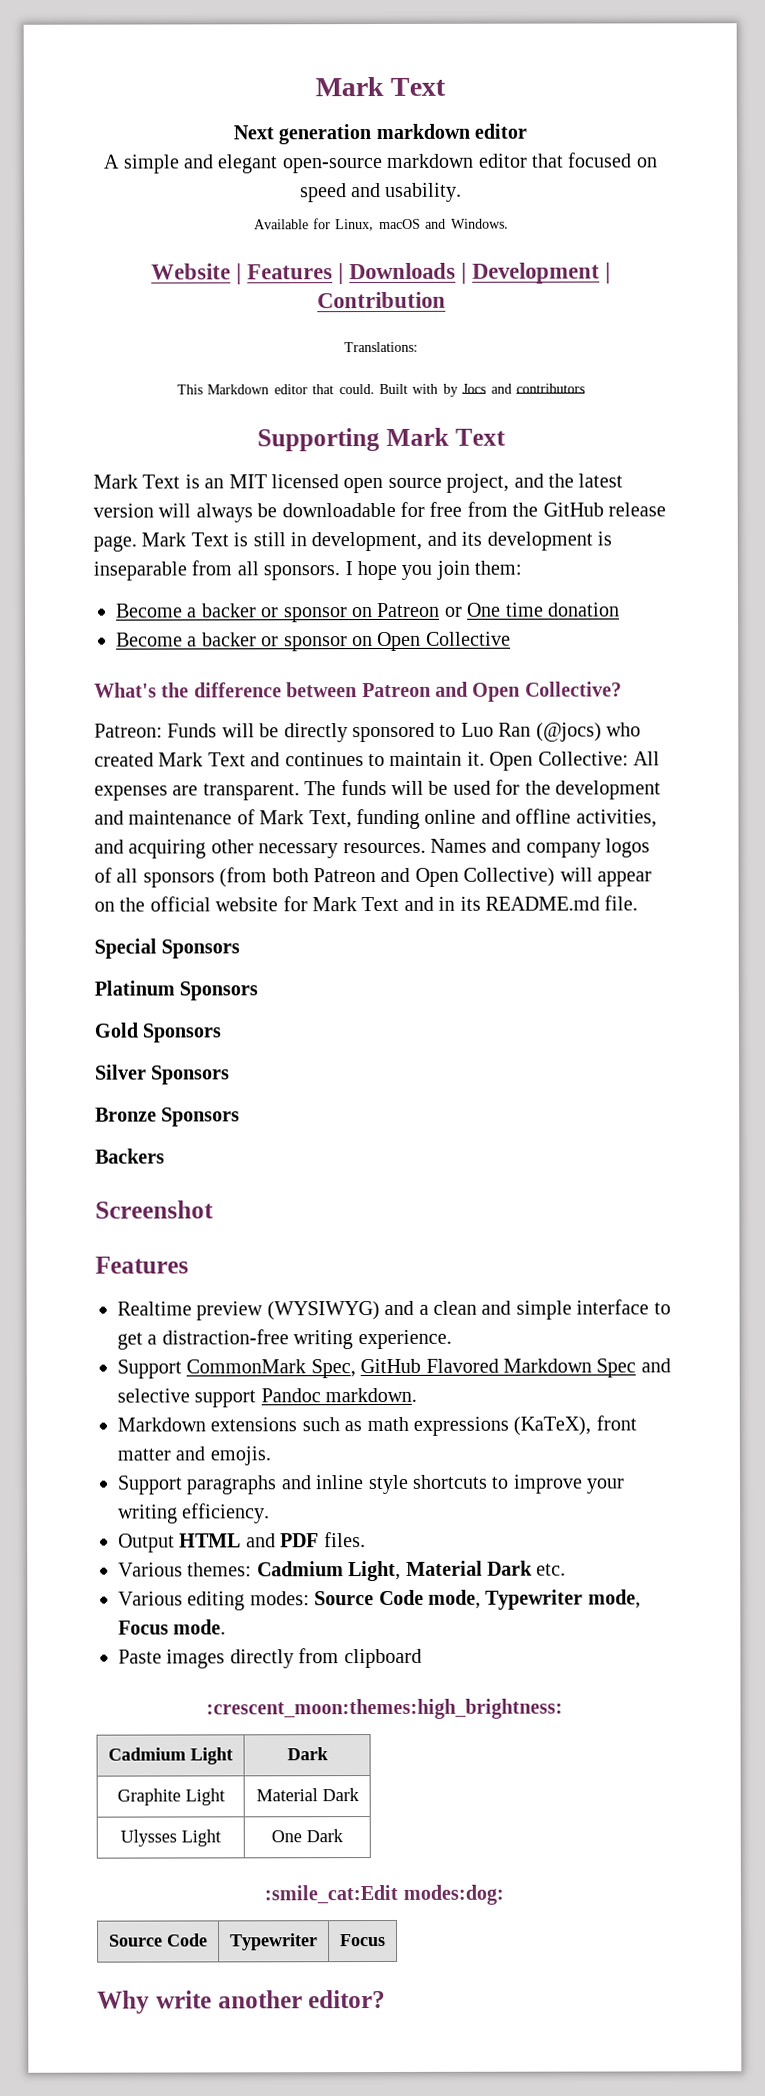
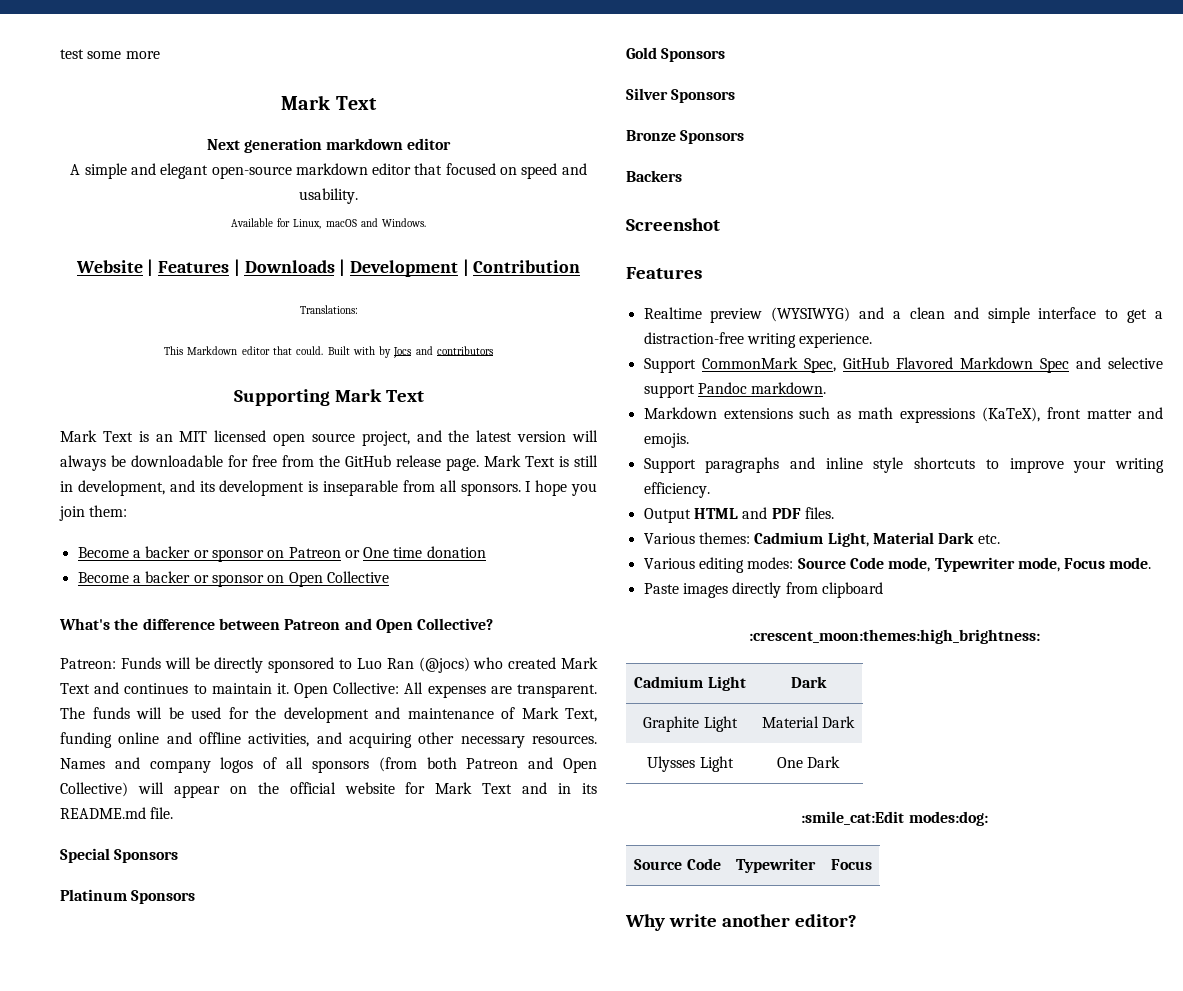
+ test some more

